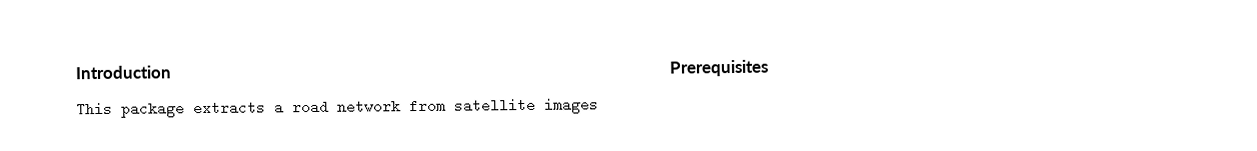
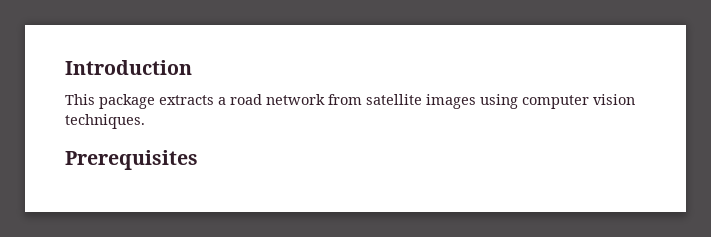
- This package extracts a road network from satellite images
+ This package extracts a road network from satellite images using computer vision techniques.

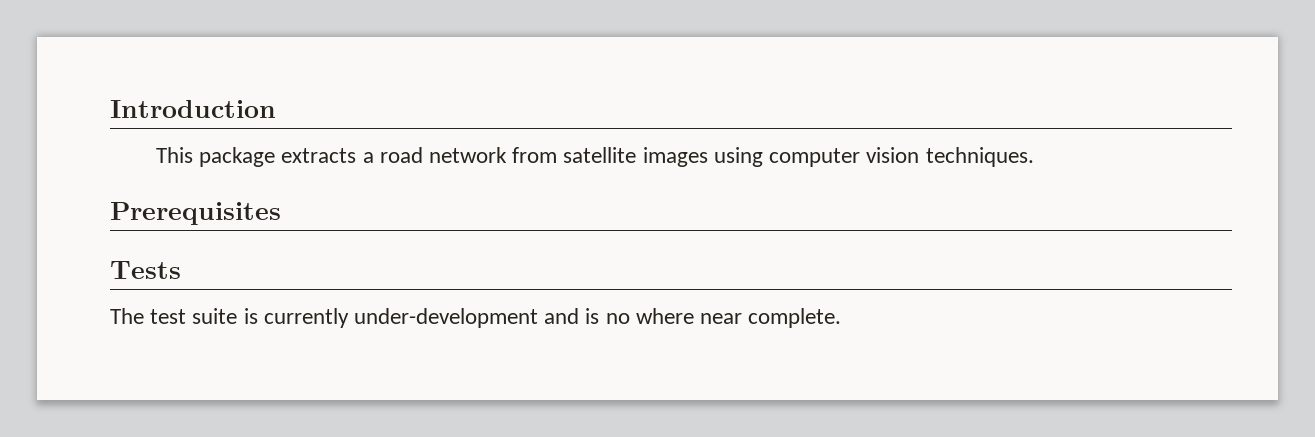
+ Tests
+ The test suite is currently under-development and is no where near complete.

